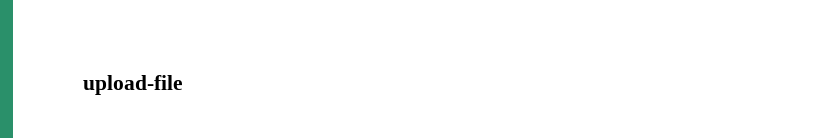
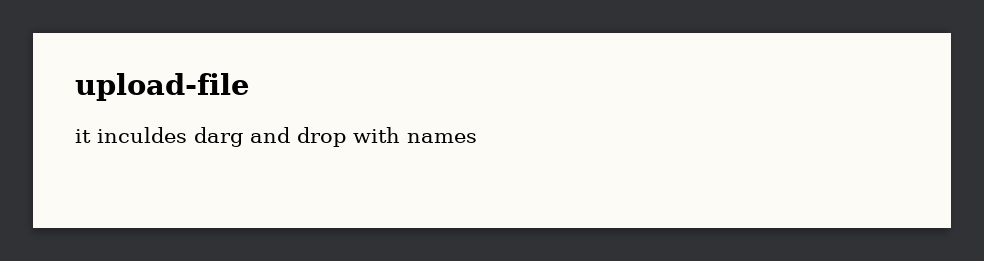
+ it inculdes darg and drop with names

